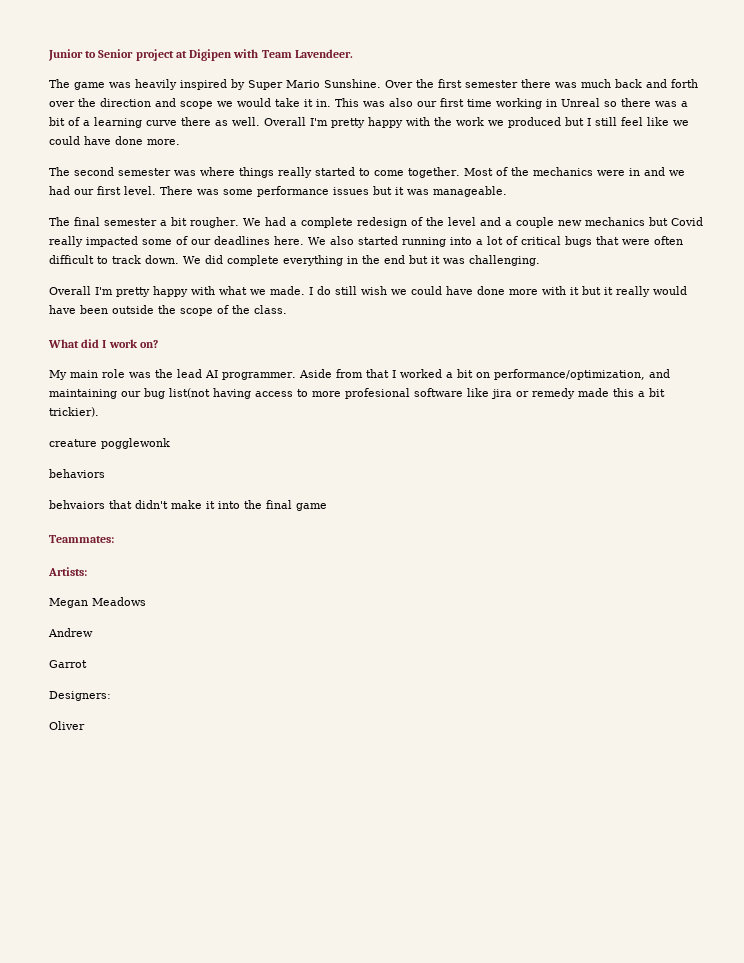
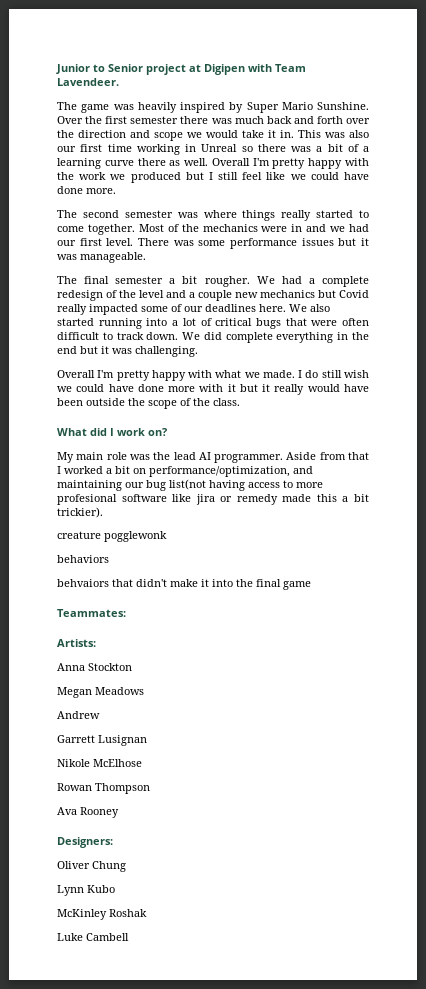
+ Anna Stockton
- Garrot
+ Garrett Lusignan
+ Nikole McElhose
+ Rowan Thompson
+ Ava Rooney
  Designers:
- Oliver
+ Oliver Chung
+ Lynn Kubo
+ McKinley Roshak
+ Luke Cambell

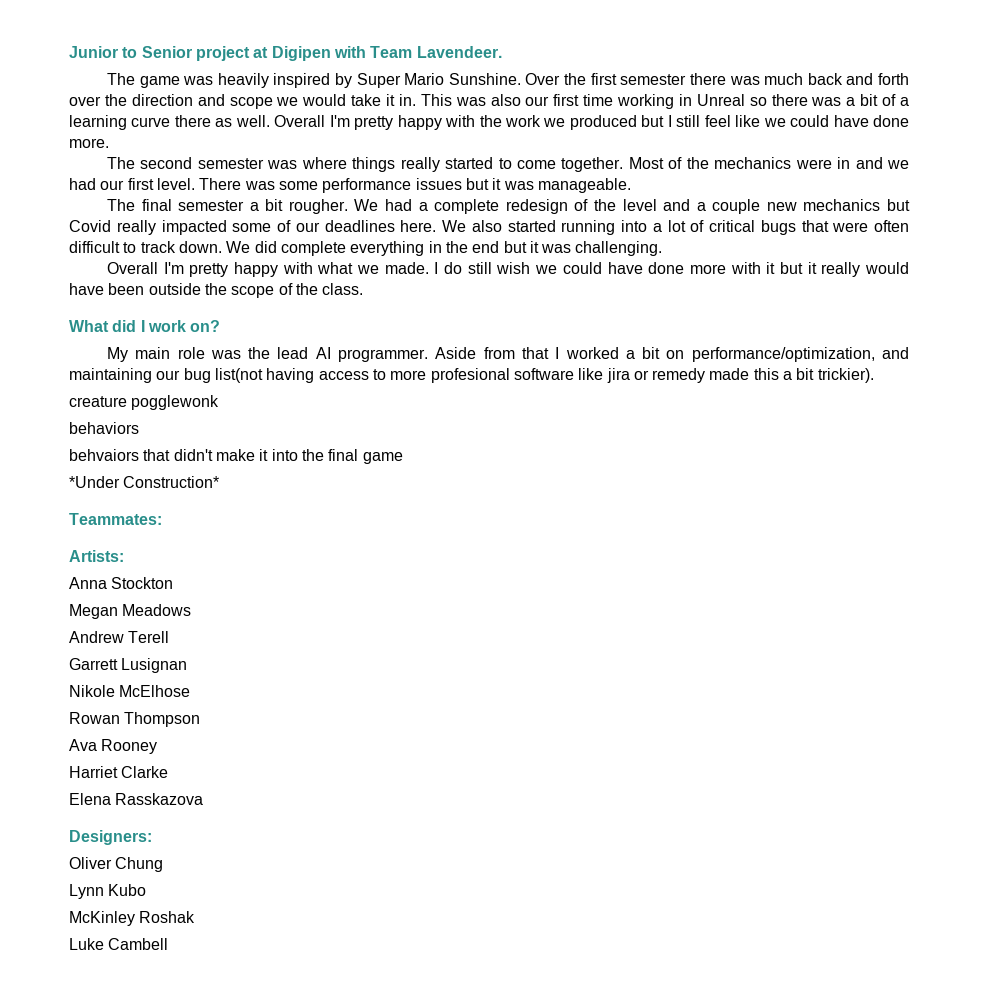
+ *Under Construction*
- Andrew
+ Andrew Terell
+ Harriet Clarke
+ Elena Rasskazova

